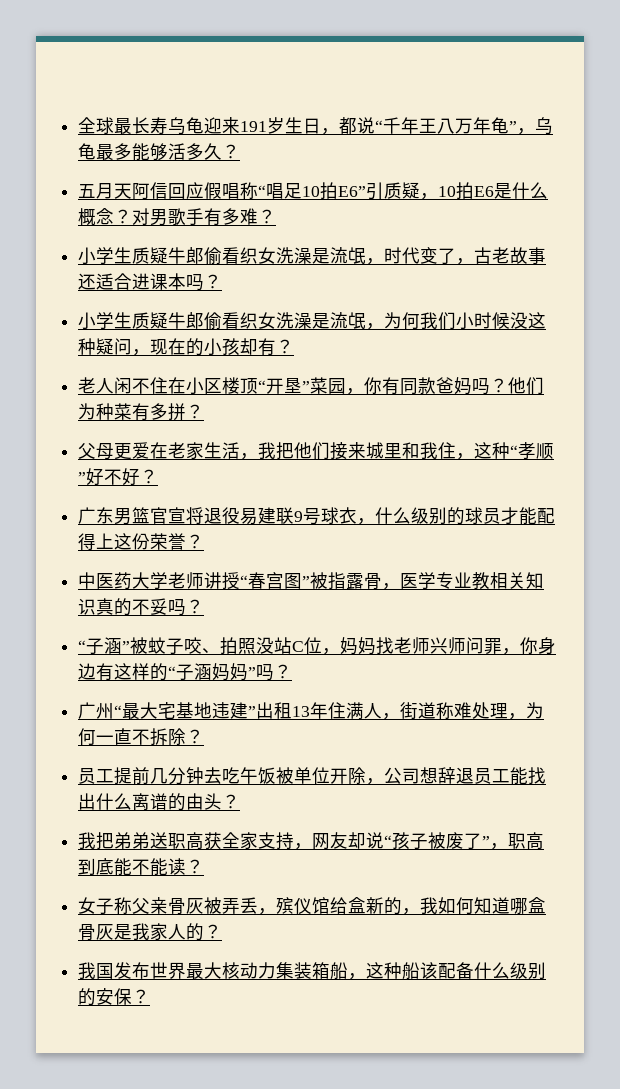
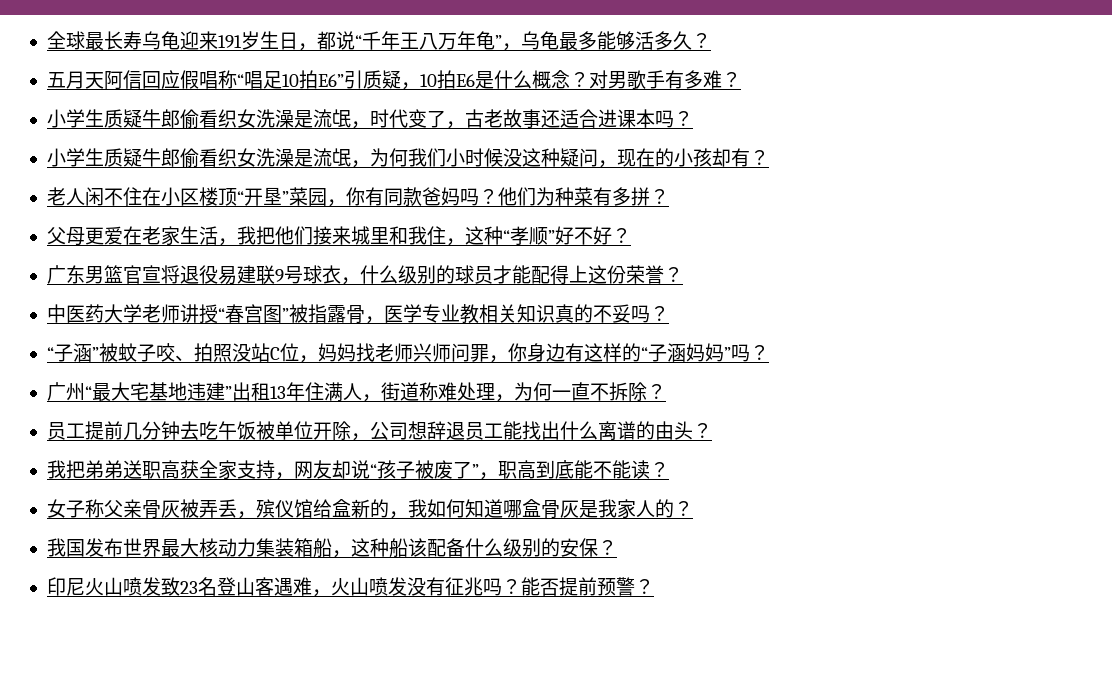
+ 印尼火山喷发致23名登山客遇难，火山喷发没有征兆吗？能否提前预警？

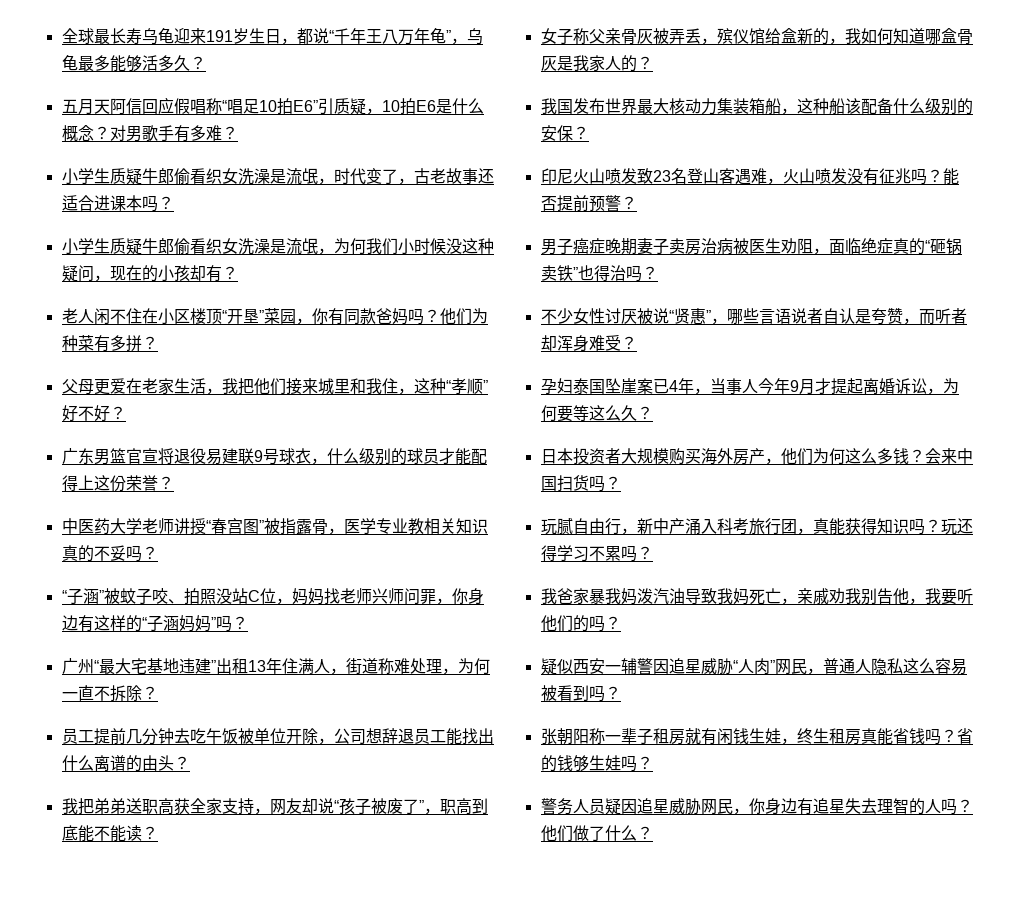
+ 男子癌症晚期妻子卖房治病被医生劝阻，面临绝症真的“砸锅卖铁”也得治吗？
+ 不少女性讨厌被说“贤惠”，哪些言语说者自认是夸赞，而听者却浑身难受？
+ 孕妇泰国坠崖案已4年，当事人今年9月才提起离婚诉讼，为何要等这么久？
+ 日本投资者大规模购买海外房产，他们为何这么多钱？会来中国扫货吗？
+ 玩腻自由行，新中产涌入科考旅行团，真能获得知识吗？玩还得学习不累吗？
+ 我爸家暴我妈泼汽油导致我妈死亡，亲戚劝我别告他，我要听他们的吗？
+ 疑似西安一辅警因追星威胁“人肉”网民，普通人隐私这么容易被看到吗？
+ 张朝阳称一辈子租房就有闲钱生娃，终生租房真能省钱吗？省的钱够生娃吗？
+ 警务人员疑因追星威胁网民，你身边有追星失去理智的人吗？他们做了什么？

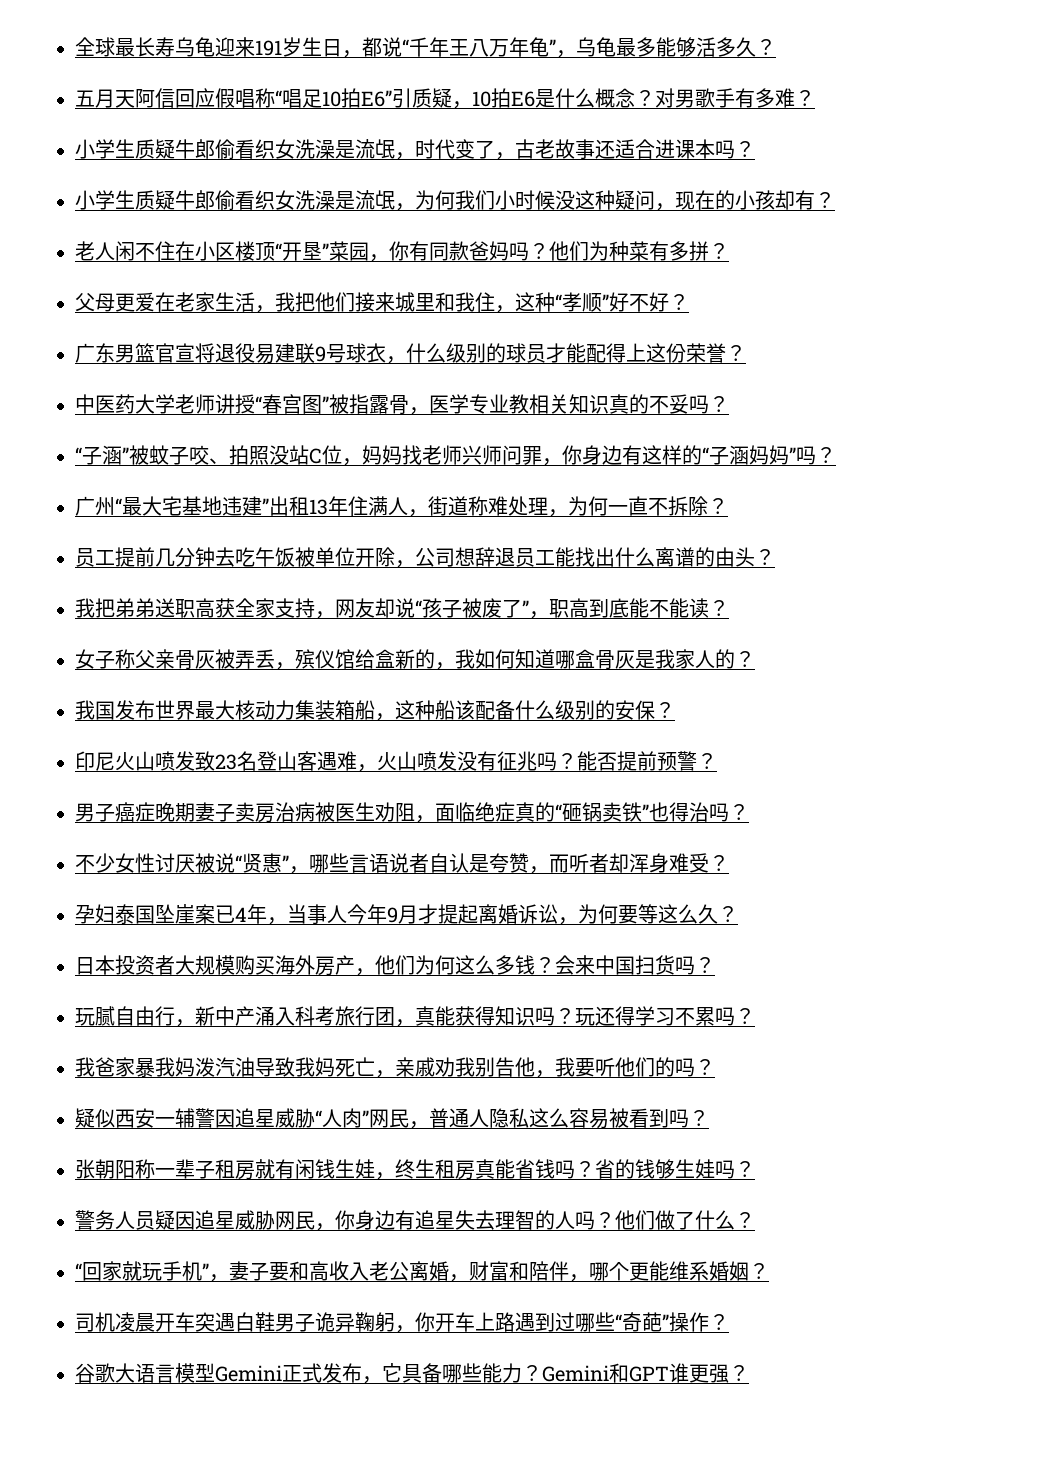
+ “回家就玩手机”，妻子要和高收入老公离婚，财富和陪伴，哪个更能维系婚姻？
+ 司机凌晨开车突遇白鞋男子诡异鞠躬，你开车上路遇到过哪些“奇葩”操作？
+ 谷歌大语言模型Gemini正式发布，它具备哪些能力？Gemini和GPT谁更强？

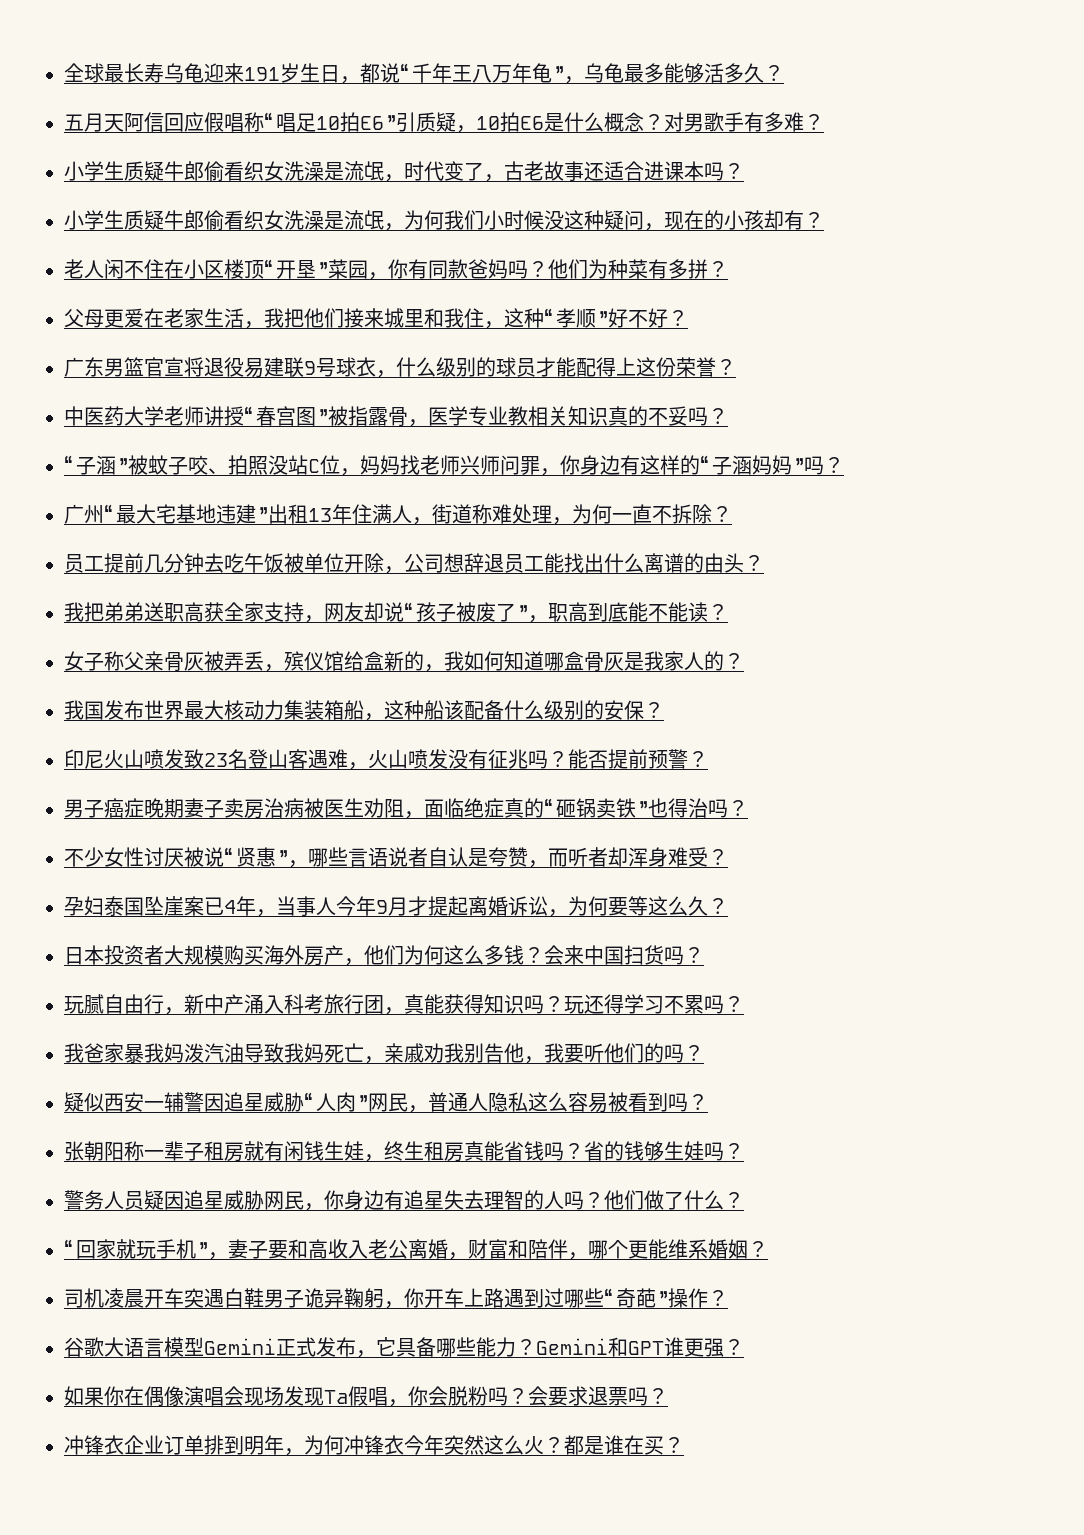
+ 如果你在偶像演唱会现场发现Ta假唱，你会脱粉吗？会要求退票吗？
+ 冲锋衣企业订单排到明年，为何冲锋衣今年突然这么火？都是谁在买？

